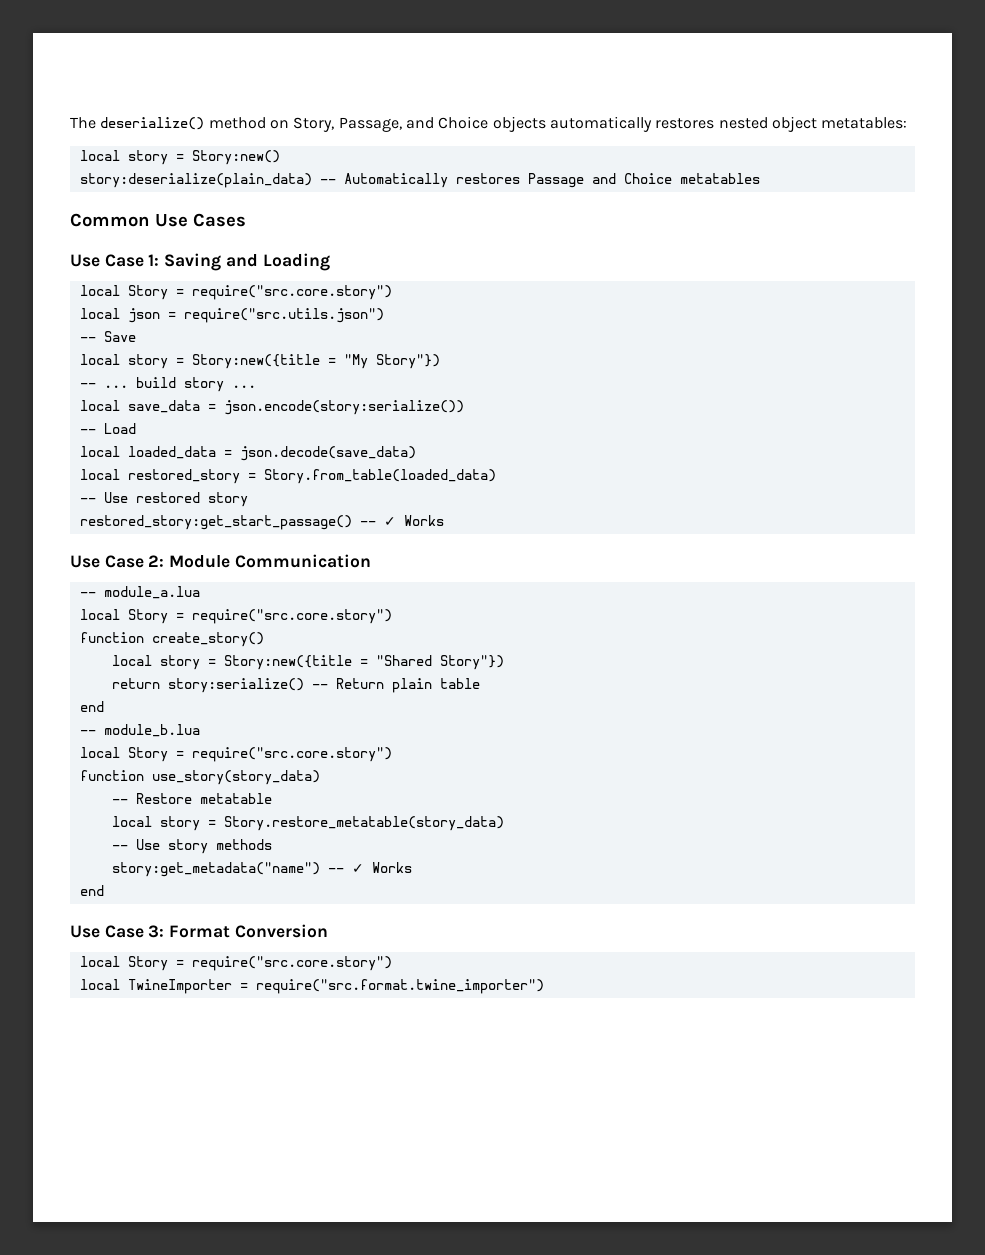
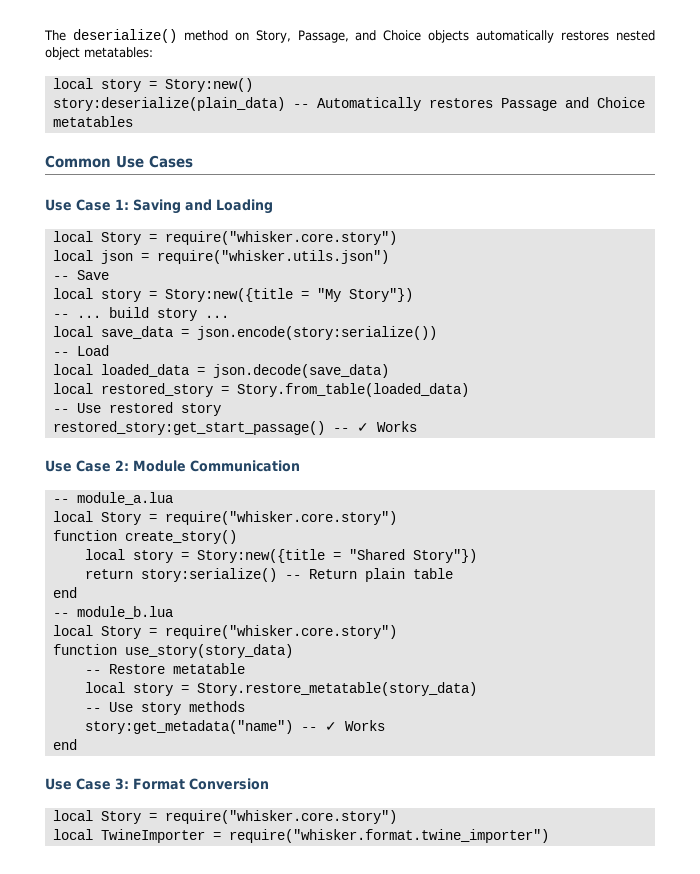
  Use Case 1: Saving and Loading
- local Story = require("src.core.story")
+ local Story = require("whisker.core.story")
- local json = require("src.utils.json")
+ local json = require("whisker.utils.json")
  -- module_a.lua
- local Story = require("src.core.story")
+ local Story = require("whisker.core.story")
  -- module_b.lua
- local Story = require("src.core.story")
+ local Story = require("whisker.core.story")
  Use Case 3: Format Conversion
- local Story = require("src.core.story")
+ local Story = require("whisker.core.story")
- local TwineImporter = require("src.format.twine_importer")
+ local TwineImporter = require("whisker.format.twine_importer")

